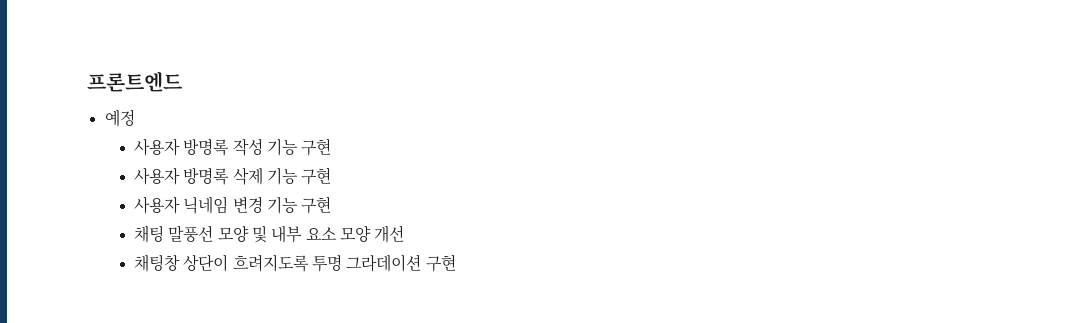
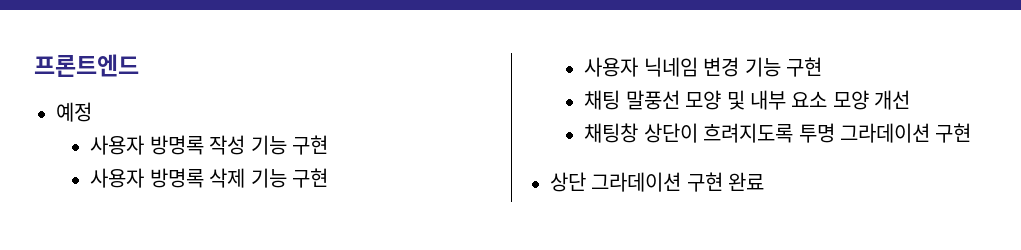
+ 상단 그라데이션 구현 완료

